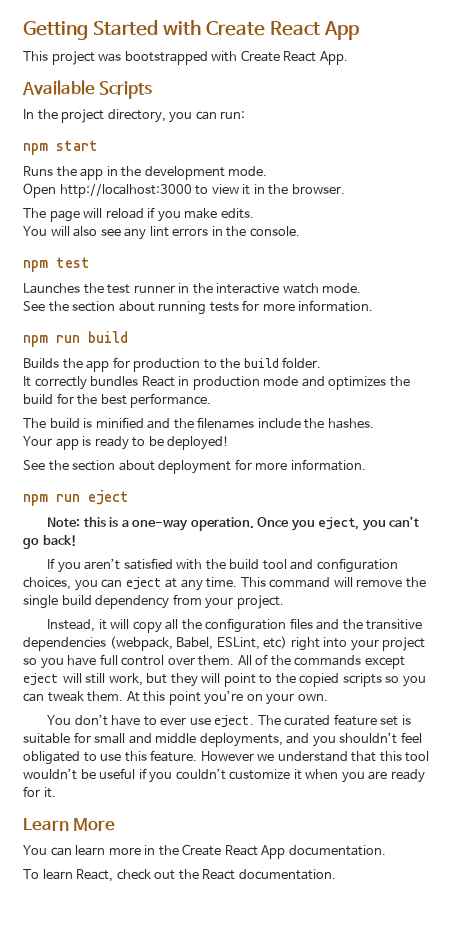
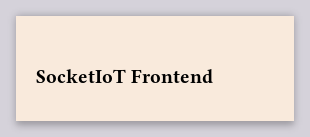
- Getting Started with Create React App
- This project was bootstrapped with Create React App.
- Available Scripts
- In the project directory, you can run:
- npm start
- Runs the app in the development mode.
- Open http://localhost:3000 to view it in the browser.
- The page will reload if you make edits.
- You will also see any lint errors in the console.
- npm test
- Launches the test runner in the interactive watch mode.
- See the section about running tests for more information.
- npm run build
- Builds the app for production to the build folder.
- It correctly bundles React in production mode and optimizes the build for the best performance.
- The build is minified and the filenames include the hashes.
- Your app is ready to be deployed!
- See the section about deployment for more information.
- npm run eject
- Note: this is a one-way operation. Once you eject, you can’t go back!
- If you aren’t satisfied with the build tool and configuration choices, you can eject at any time. This command will remove the single build dependency from your project.
- Instead, it will copy all the configuration files and the transitive dependencies (webpack, Babel, ESLint, etc) right into your project so you have full control over them. All of the commands except eject will still work, but they will point to the copied scripts so you can tweak them. At this point you’re on your own.
- You don’t have to ever use eject. The curated feature set is suitable for small and middle deployments, and you shouldn’t feel obligated to use this feature. However we understand that this tool wouldn’t be useful if you couldn’t customize it when you are ready for it.
- Learn More
- You can learn more in the Create React App documentation.
- To learn React, check out the React documentation.
+ SocketIoT Frontend

